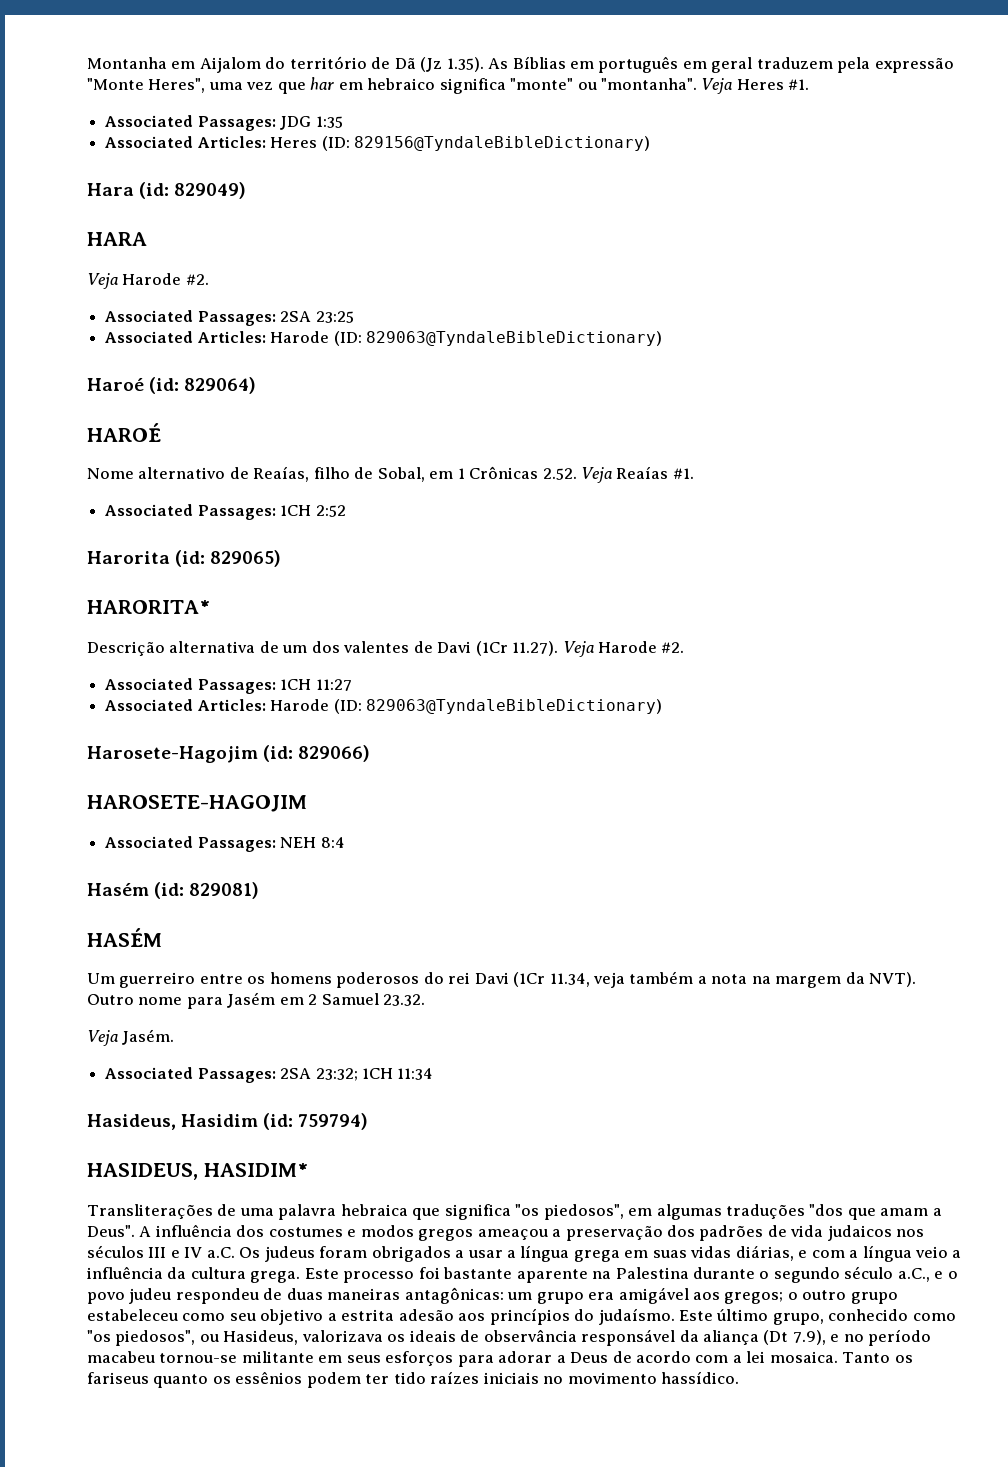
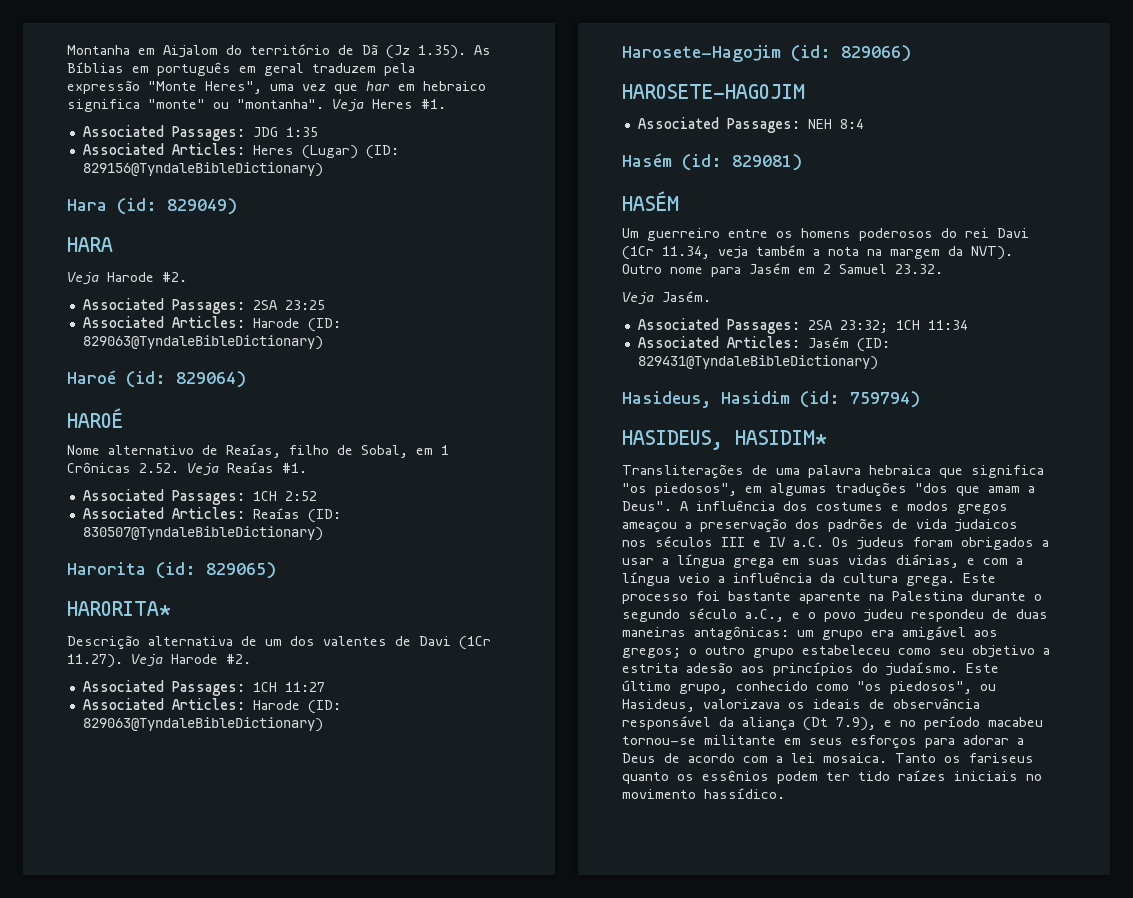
- Associated Articles: Heres (ID: 829156@TyndaleBibleDictionary)
+ Associated Articles: Heres (Lugar) (ID: 829156@TyndaleBibleDictionary)
+ Associated Articles: Reaías (ID: 830507@TyndaleBibleDictionary)
+ Associated Articles: Jasém (ID: 829431@TyndaleBibleDictionary)

